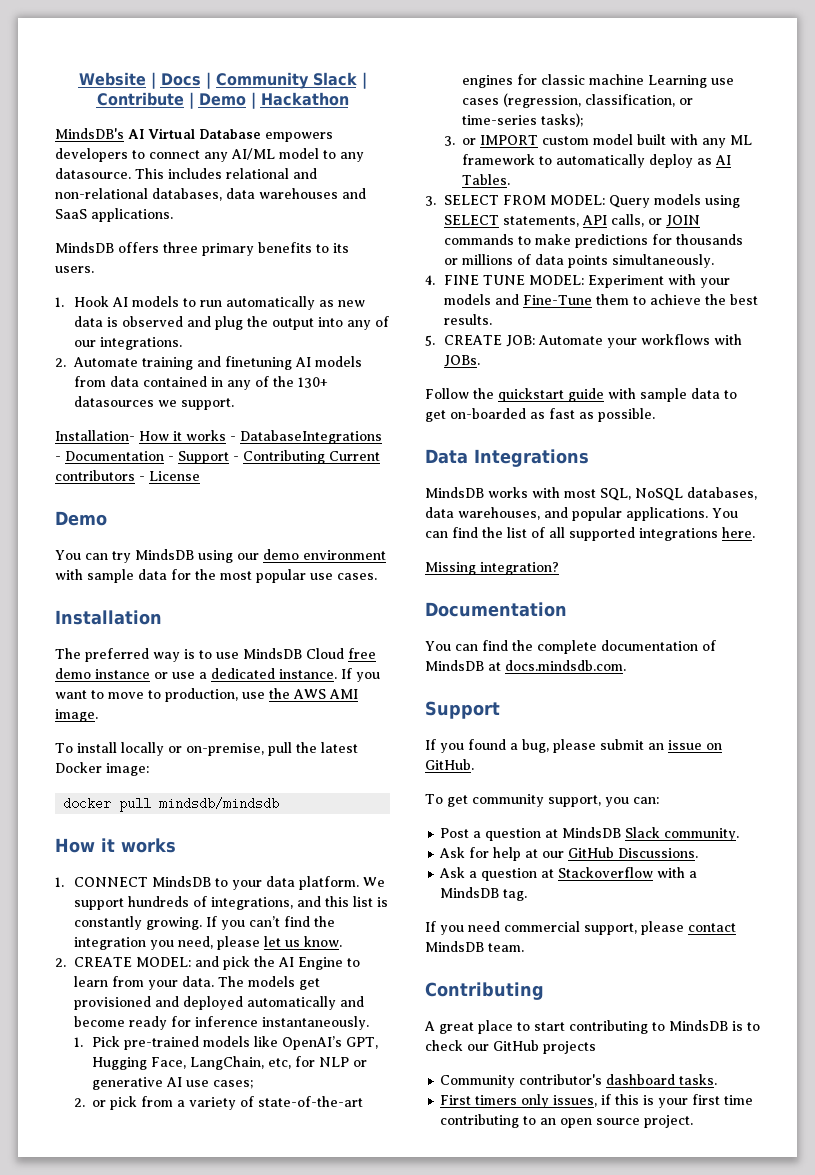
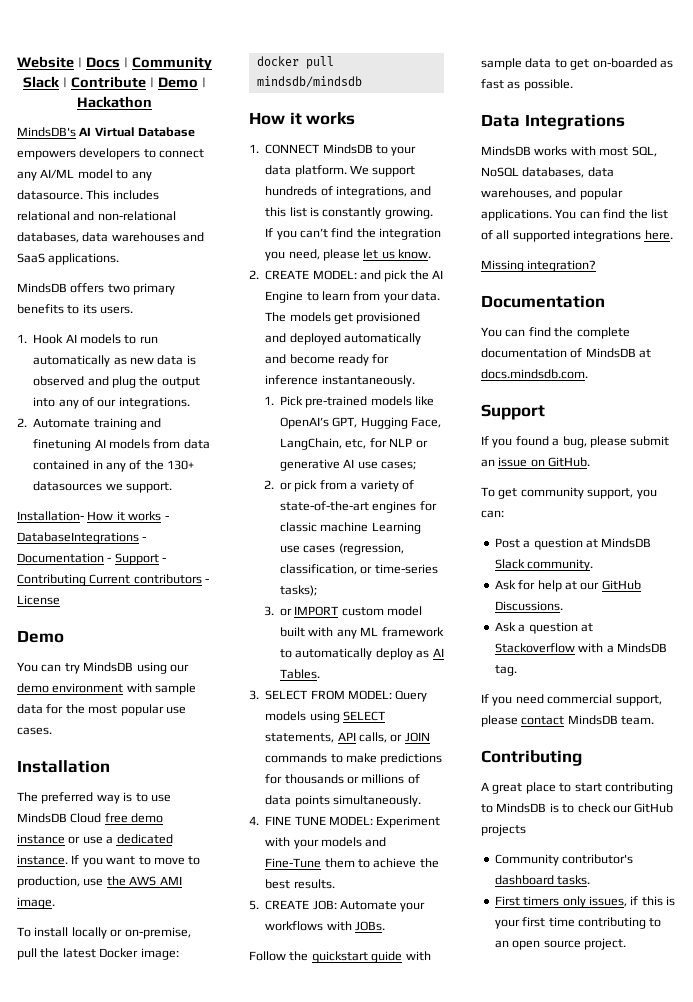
- MindsDB offers three primary benefits to its users.
+ MindsDB offers two primary benefits to its users.

